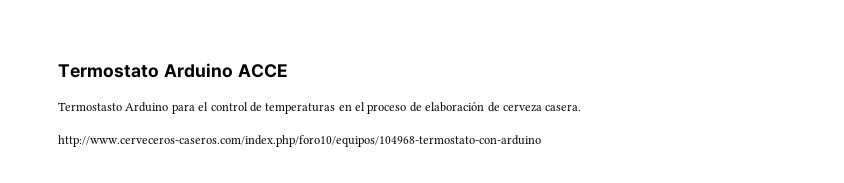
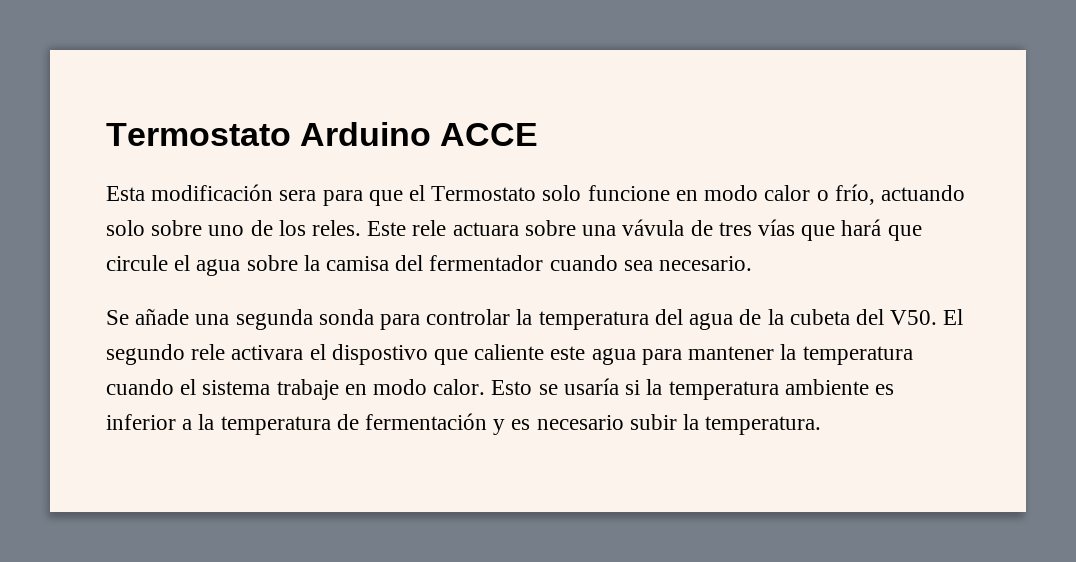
- Termostasto Arduino para el control de temperaturas en el proceso de elaboración de cerveza casera.
- http://www.cerveceros-caseros.com/index.php/foro10/equipos/104968-termostato-con-arduino
+ Esta modificación sera para que el Termostato solo funcione en modo calor o frío, actuando solo sobre uno de los reles. Este rele actuara sobre una vávula de tres vías que hará que circule el agua sobre la camisa del fermentador cuando sea necesario.
+ Se añade una segunda sonda para controlar la temperatura del agua de la cubeta del V50. El segundo rele activara el dispostivo que caliente este agua para mantener la temperatura cuando el sistema trabaje en modo calor. Esto se usaría si la temperatura ambiente es inferior a la temperatura de fermentación y es necesario subir la temperatura.

